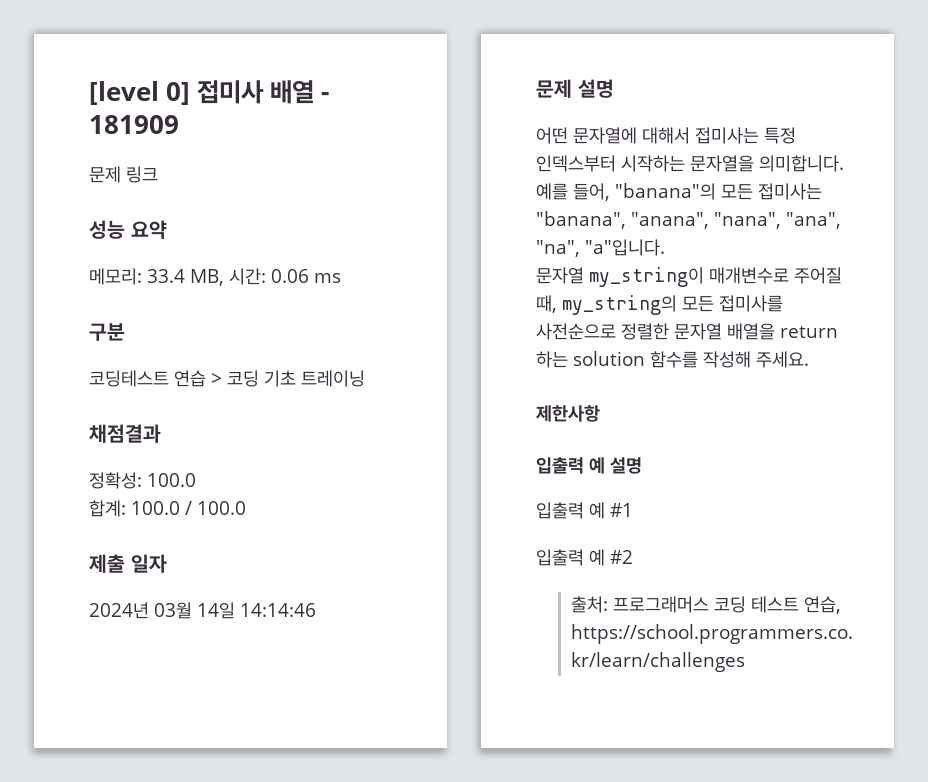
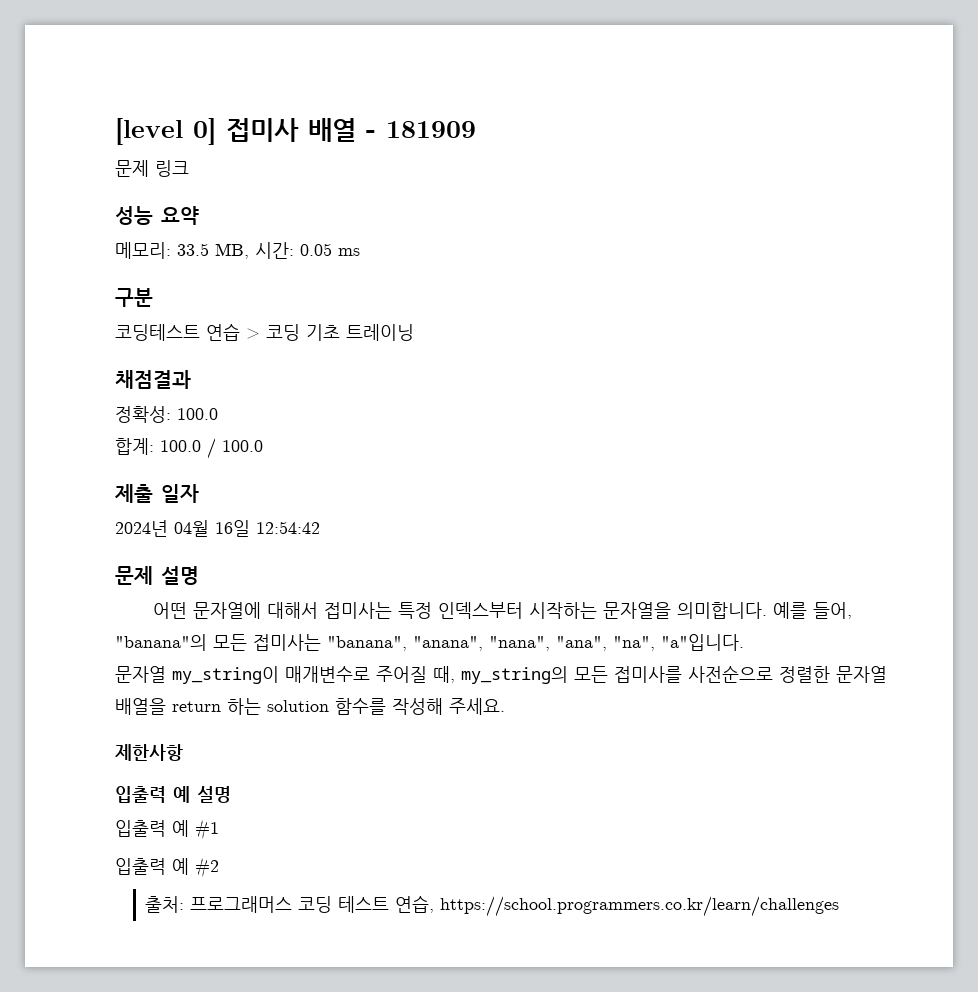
- 메모리: 33.4 MB, 시간: 0.06 ms
+ 메모리: 33.5 MB, 시간: 0.05 ms
- 2024년 03월 14일 14:14:46
+ 2024년 04월 16일 12:54:42

